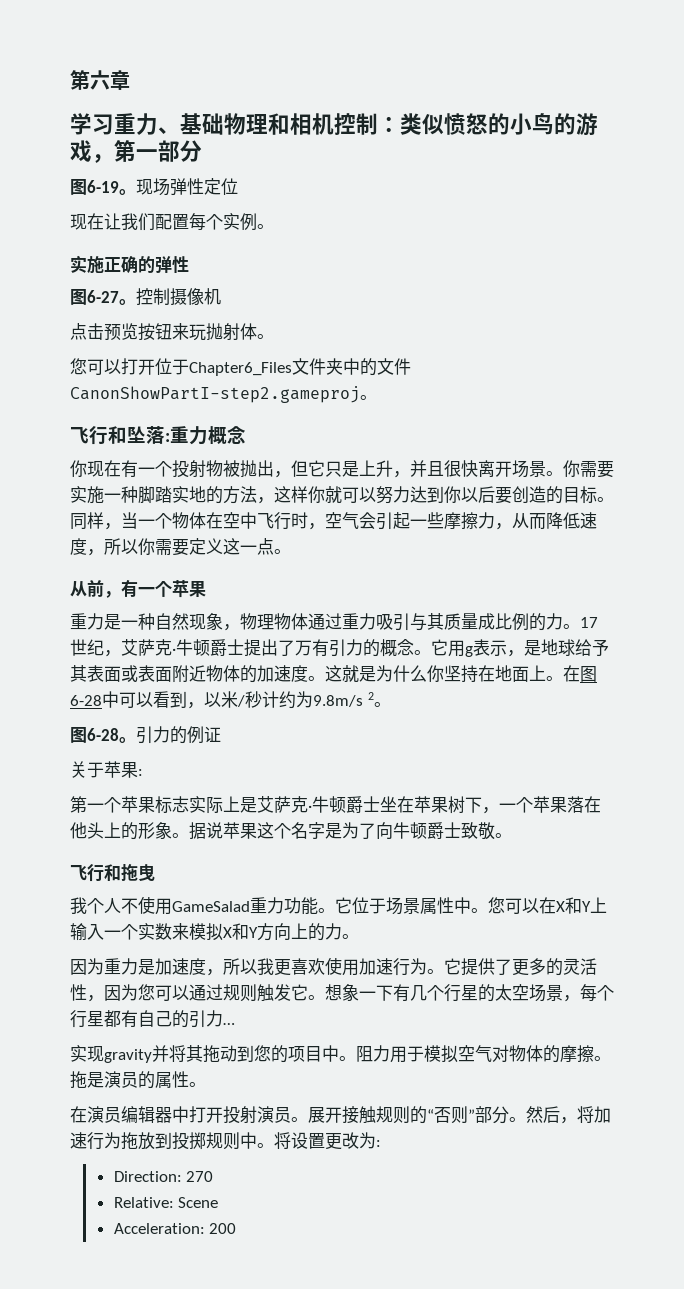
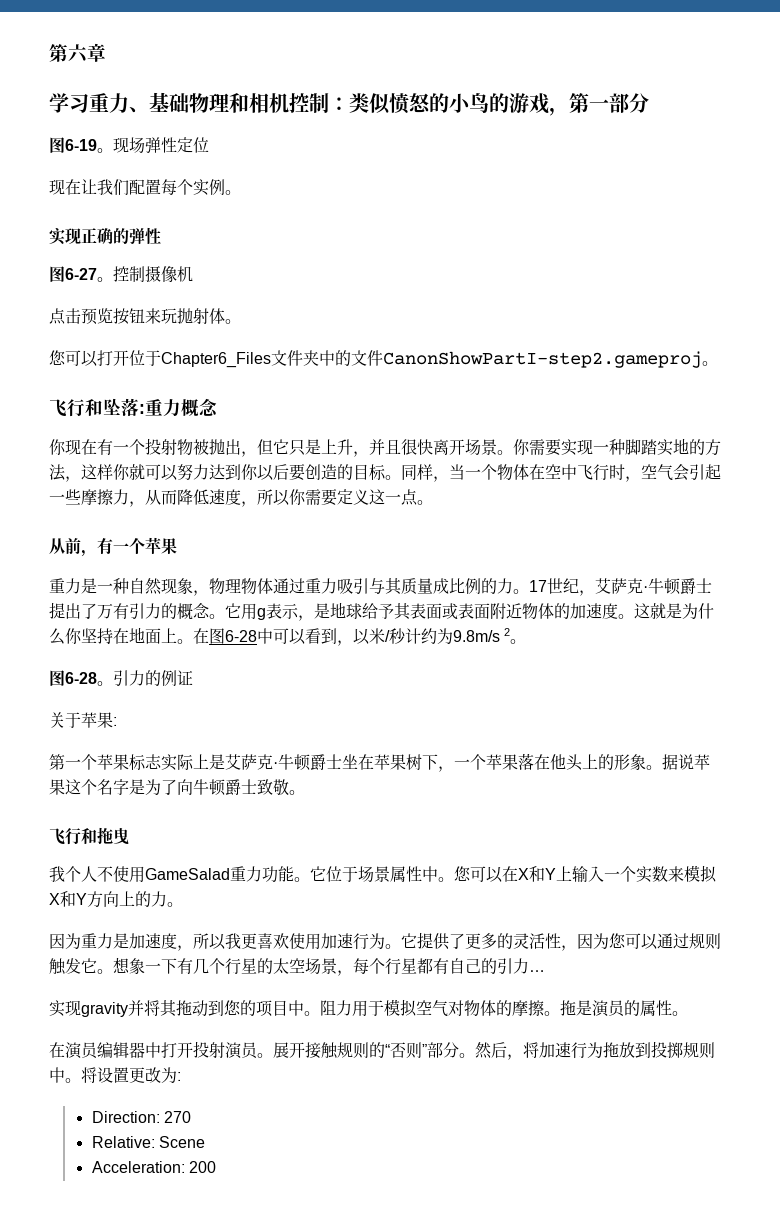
- 实施正确的弹性
+ 实现正确的弹性
- 你需要实施一种脚踏实地的方法，这样你就可以努力达到你以后要创造的目标。
+ 你需要实现一种脚踏实地的方法，这样你就可以努力达到你以后要创造的目标。

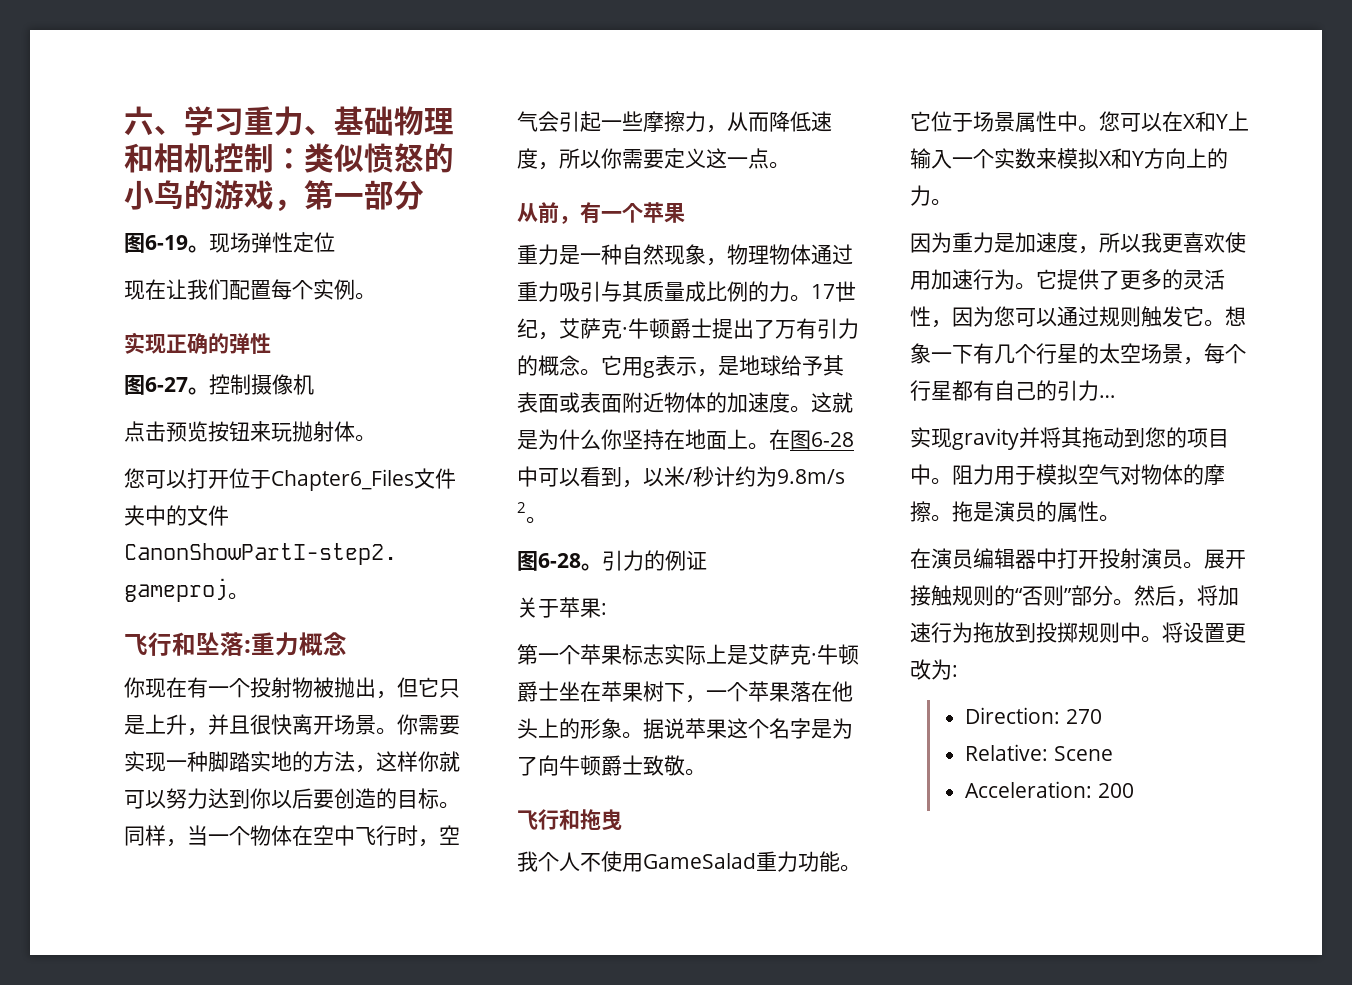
- 第六章
- 学习重力、基础物理和相机控制：类似愤怒的小鸟的游戏，第一部分
+ 六、学习重力、基础物理和相机控制：类似愤怒的小鸟的游戏，第一部分

